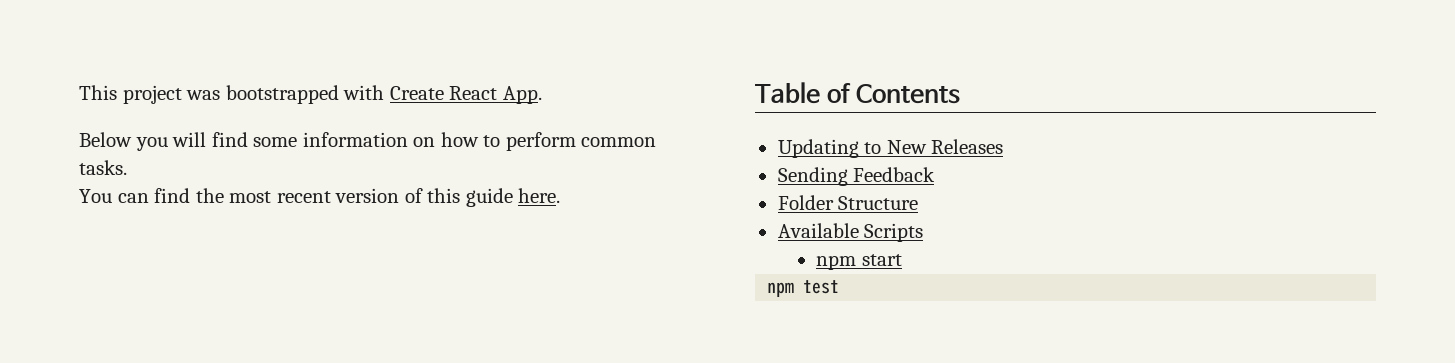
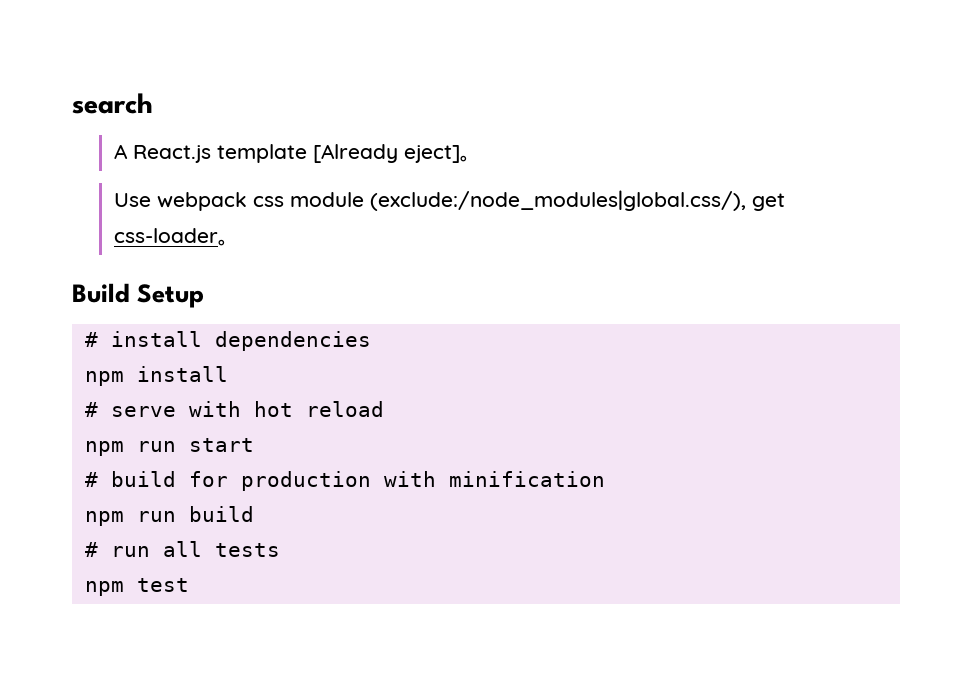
- This project was bootstrapped with Create React App.
- Below you will find some information on how to perform common tasks.
- You can find the most recent version of this guide here.
- Table of Contents
- Updating to New Releases
- Sending Feedback
- Folder Structure
- Available Scripts
- npm start
+ search
+ A React.js template [Already eject]。
+ Use webpack css module (exclude:/node_modules|global.css/), get css-loader。
+ Build Setup
+ # install dependencies
+ npm install
+ # serve with hot reload
+ npm run start
+ # build for production with minification
+ npm run build
+ # run all tests

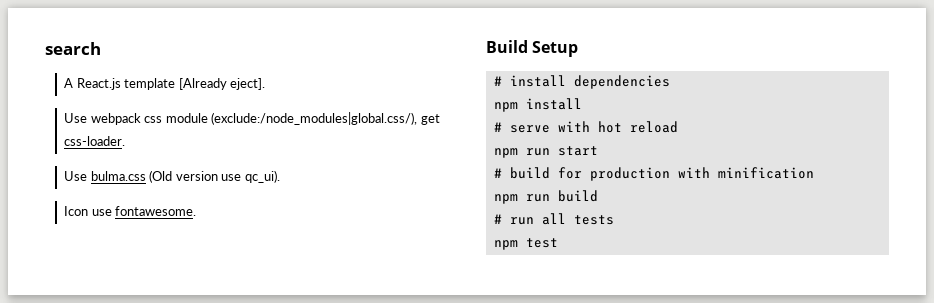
- A React.js template [Already eject]。
+ A React.js template [Already eject].
- Use webpack css module (exclude:/node_modules|global.css/), get css-loader。
+ Use webpack css module (exclude:/node_modules|global.css/), get css-loader.
+ Use bulma.css (Old version use qc_ui).
+ Icon use fontawesome.

